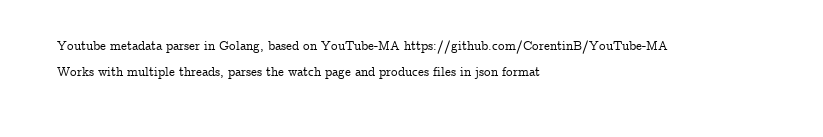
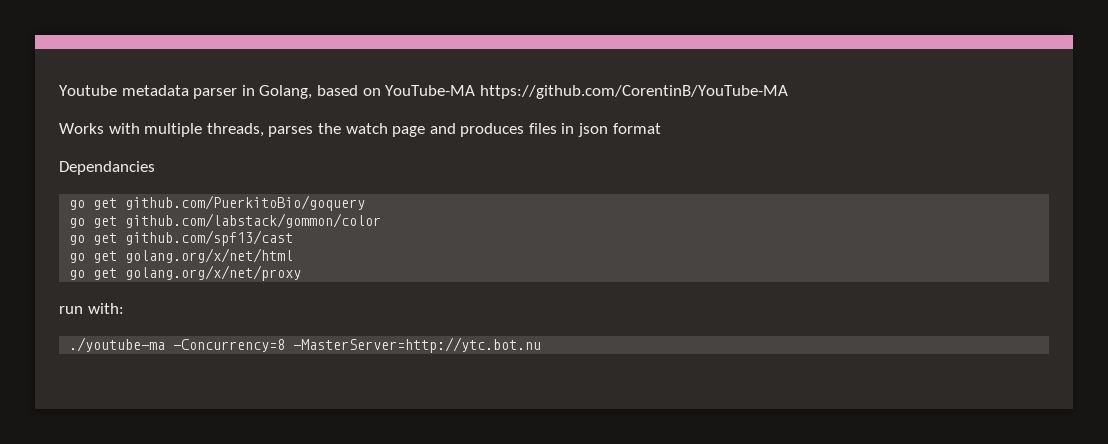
+ Dependancies
+ go get github.com/PuerkitoBio/goquery
+ go get github.com/labstack/gommon/color
+ go get github.com/spf13/cast
+ go get golang.org/x/net/html
+ go get golang.org/x/net/proxy
+ run with:
+ ./youtube-ma -Concurrency=8 -MasterServer=http://ytc.bot.nu

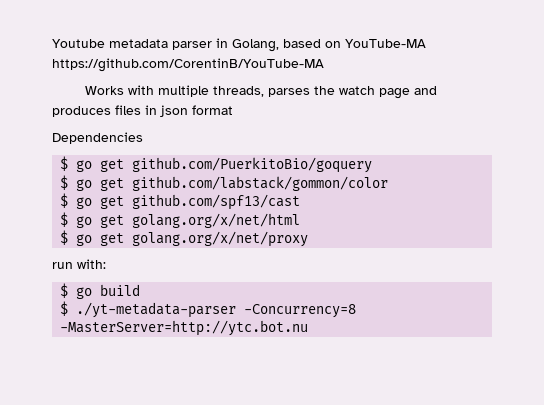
- Dependancies
- go get github.com/PuerkitoBio/goquery
+ Dependencies
+ $ go get github.com/PuerkitoBio/goquery
- go get github.com/labstack/gommon/color
+ $ go get github.com/labstack/gommon/color
- go get github.com/spf13/cast
+ $ go get github.com/spf13/cast
- go get golang.org/x/net/html
+ $ go get golang.org/x/net/html
- go get golang.org/x/net/proxy
+ $ go get golang.org/x/net/proxy
- ./youtube-ma -Concurrency=8 -MasterServer=http://ytc.bot.nu
+ $ go build
+ $ ./yt-metadata-parser -Concurrency=8 -MasterServer=http://ytc.bot.nu

